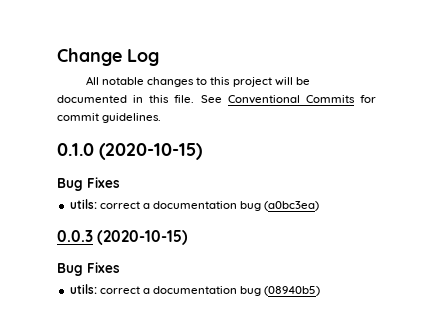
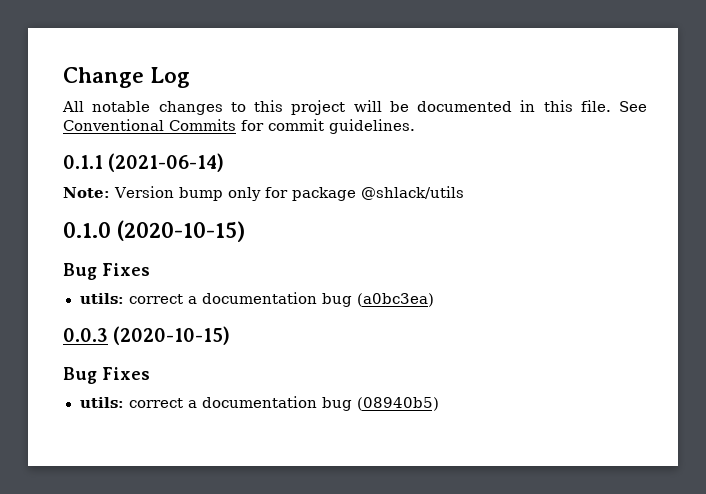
+ 0.1.1 (2021-06-14)
+ Note: Version bump only for package @shlack/utils

